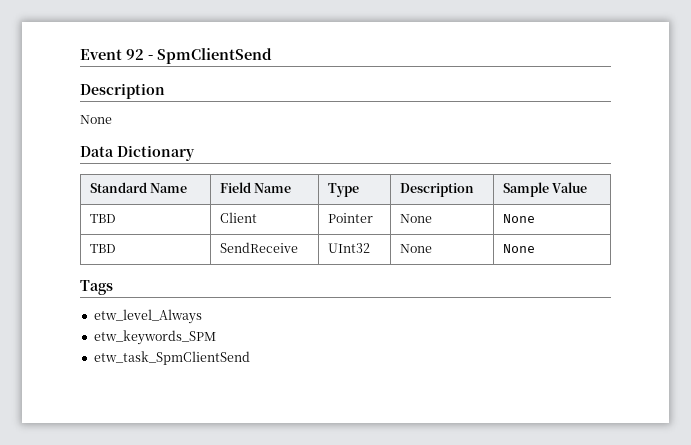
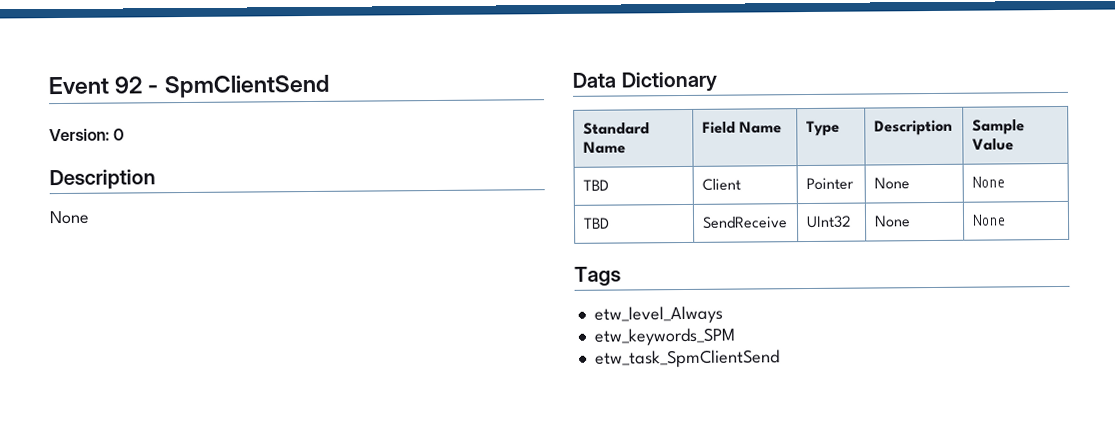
+ Version: 0

